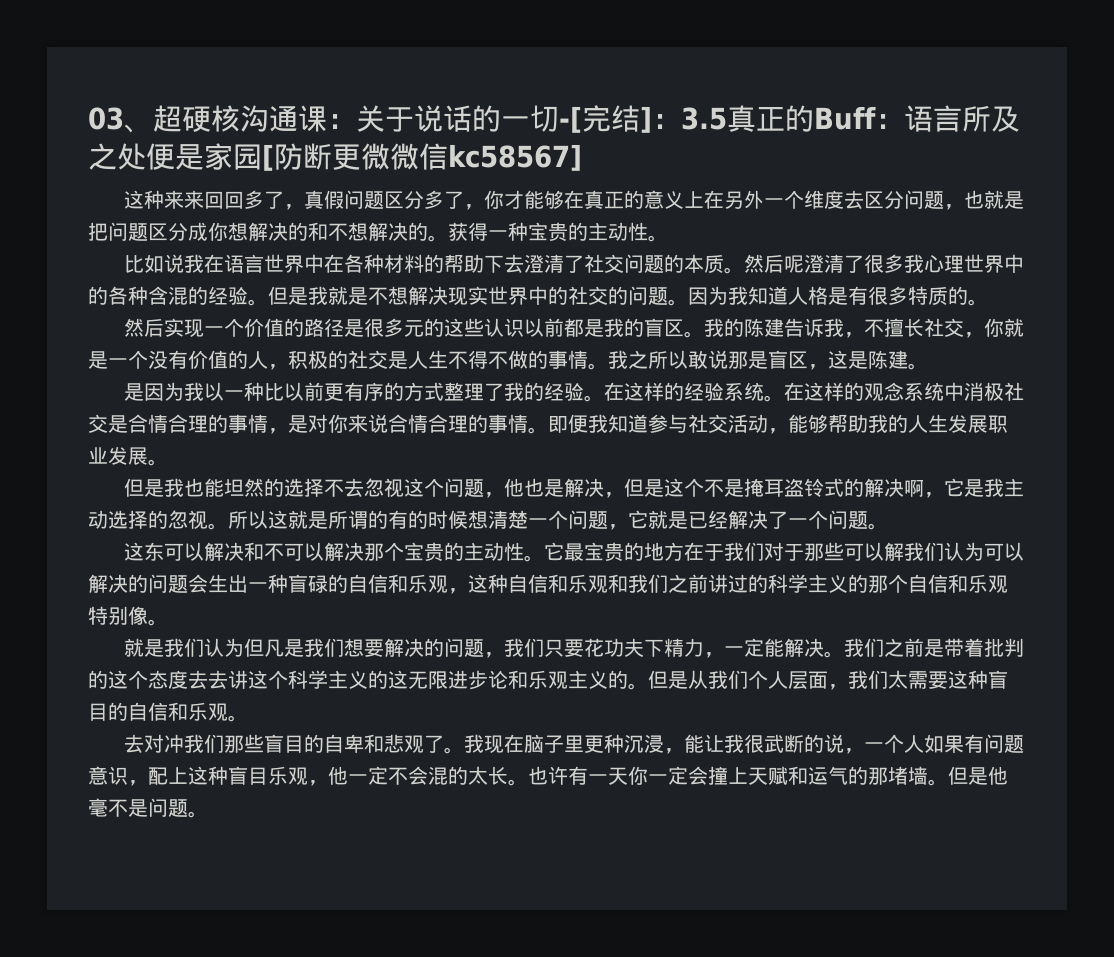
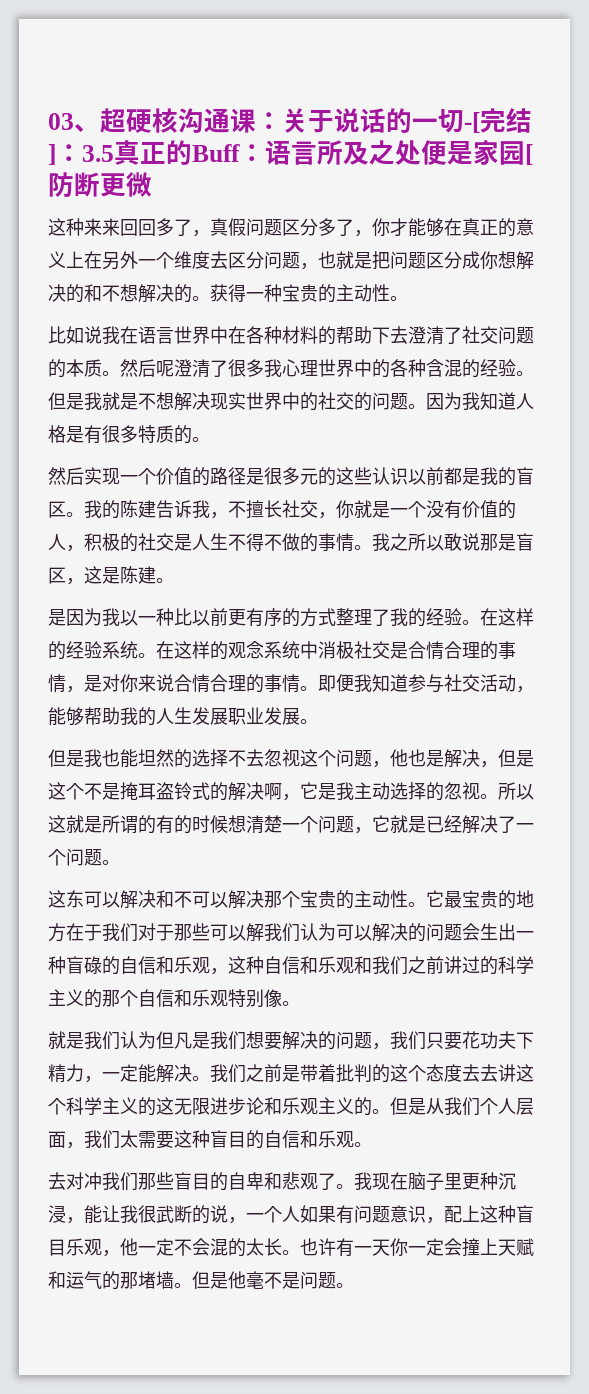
- 03、超硬核沟通课：关于说话的一切-[完结]：3.5真正的Buff：语言所及之处便是家园[防断更微微信kc58567]
+ 03、超硬核沟通课：关于说话的一切-[完结]：3.5真正的Buff：语言所及之处便是家园[防断更微

